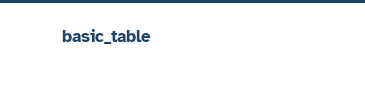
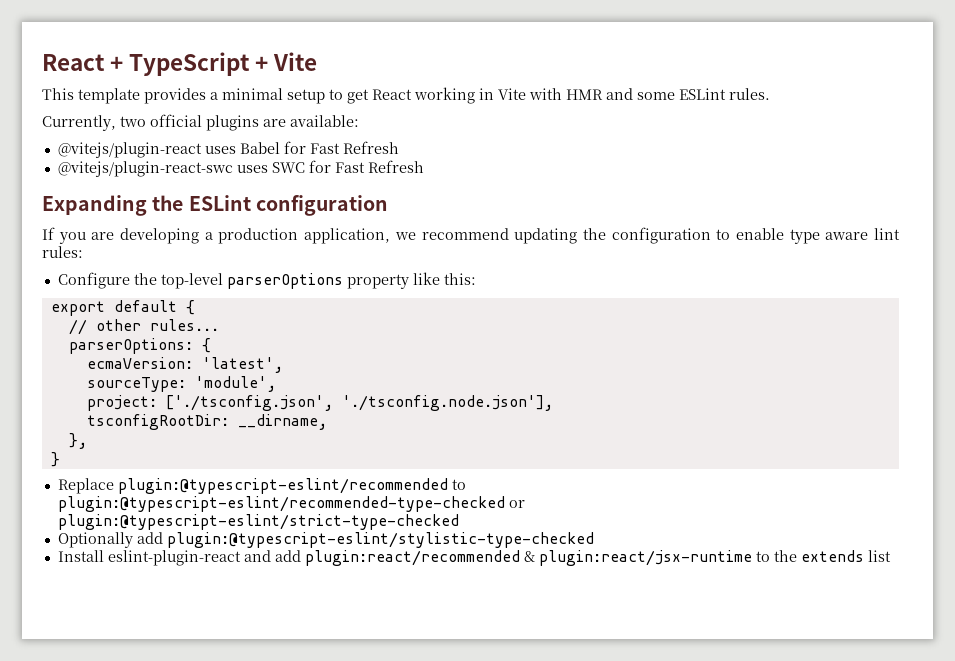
- basic_table
+ React + TypeScript + Vite
+ This template provides a minimal setup to get React working in Vite with HMR and some ESLint rules.
+ Currently, two official plugins are available:
+ @vitejs/plugin-react uses Babel for Fast Refresh
+ @vitejs/plugin-react-swc uses SWC for Fast Refresh
+ Expanding the ESLint configuration
+ If you are developing a production application, we recommend updating the configuration to enable type aware lint rules:
+ Configure the top-level parserOptions property like this:
+ export default {
+ // other rules...
+ parserOptions: {
+ ecmaVersion: 'latest',
+ sourceType: 'module',
+ project: ['./tsconfig.json', './tsconfig.node.json'],
+ tsconfigRootDir: __dirname,
+ },
+ }
+ Replace plugin:@typescript-eslint/recommended to plugin:@typescript-eslint/recommended-type-checked or plugin:@typescript-eslint/strict-type-checked
+ Optionally add plugin:@typescript-eslint/stylistic-type-checked
+ Install eslint-plugin-react and add plugin:react/recommended & plugin:react/jsx-runtime to the extends list

